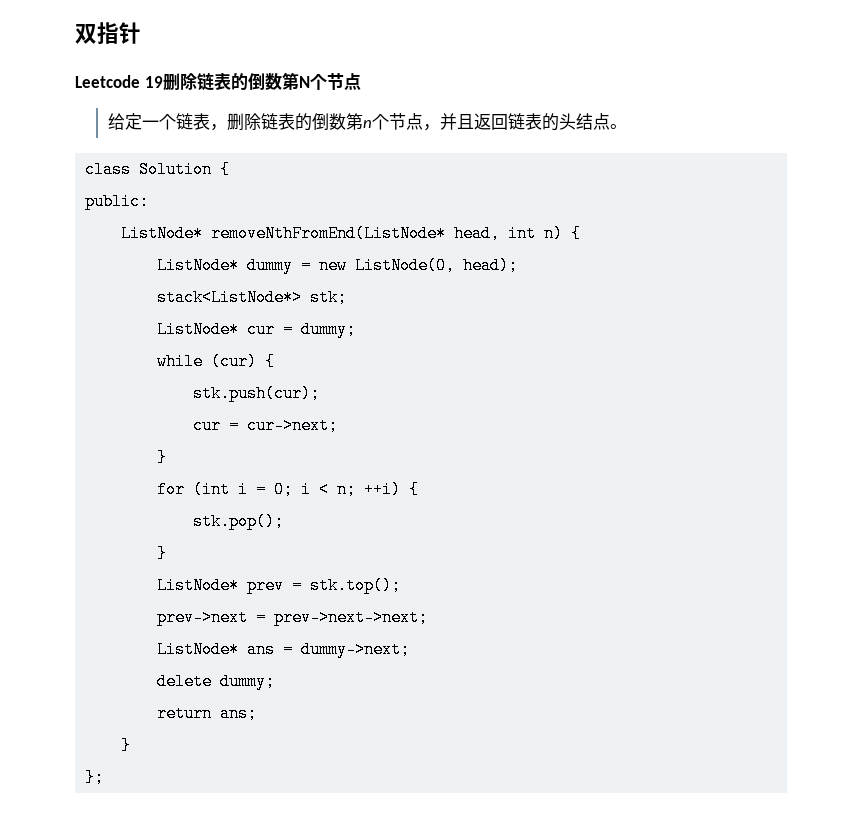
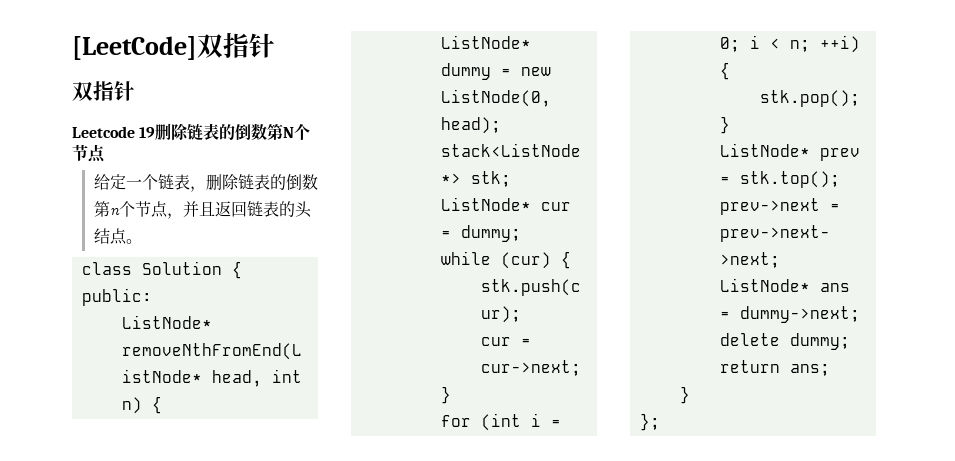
+ [LeetCode]双指针

